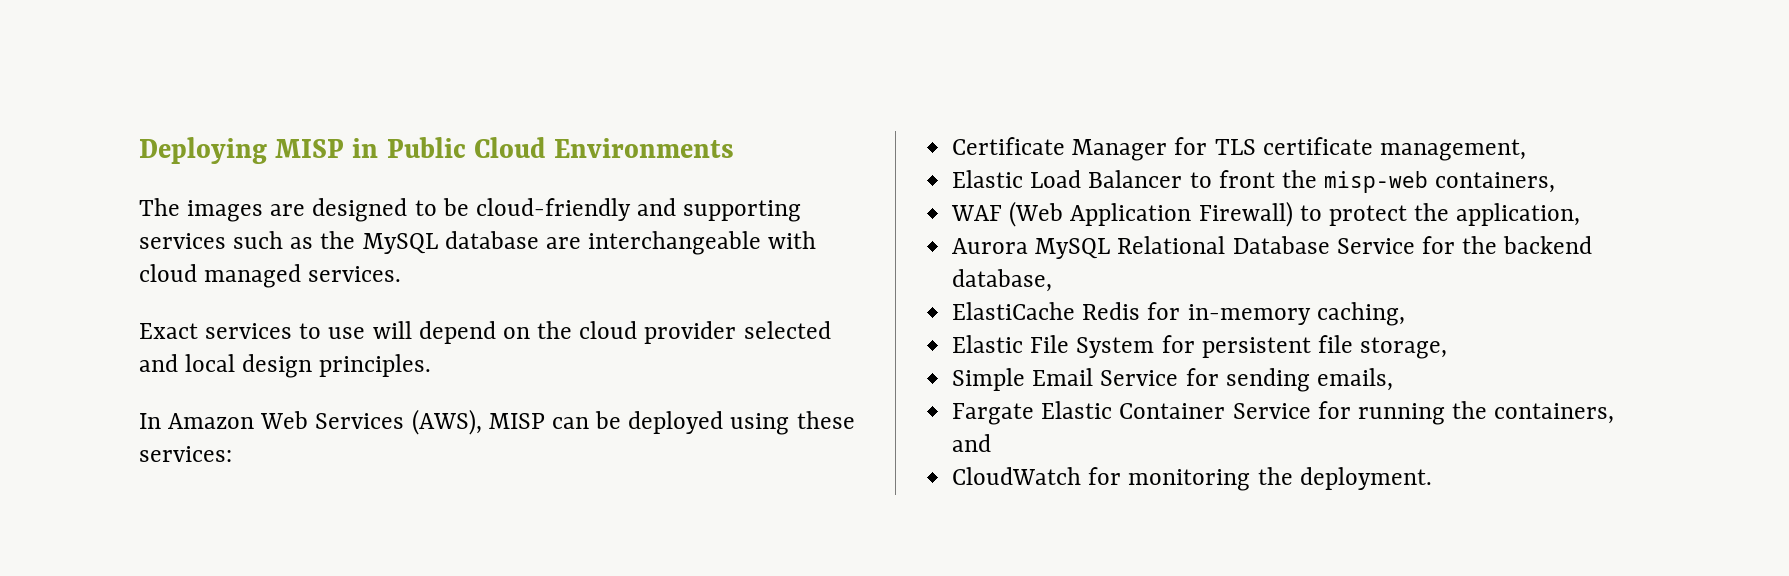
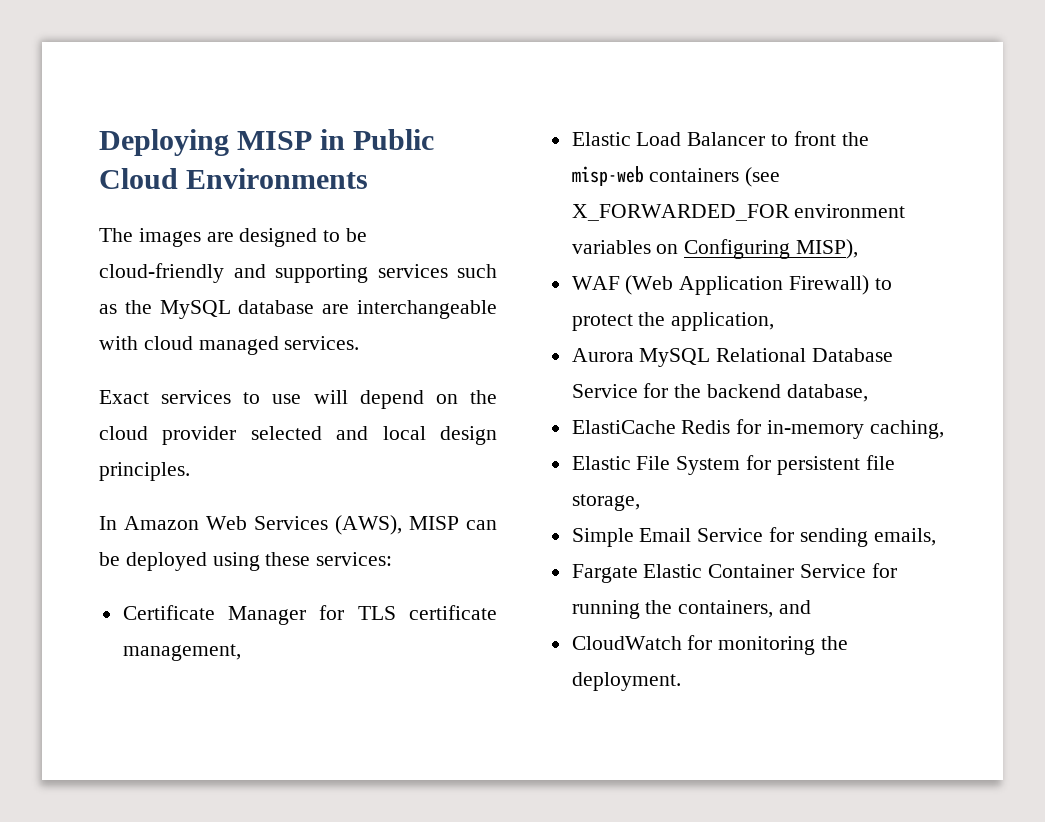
- Elastic Load Balancer to front the misp-web containers,
+ Elastic Load Balancer to front the misp-web containers (see X_FORWARDED_FOR environment variables on Configuring MISP),

